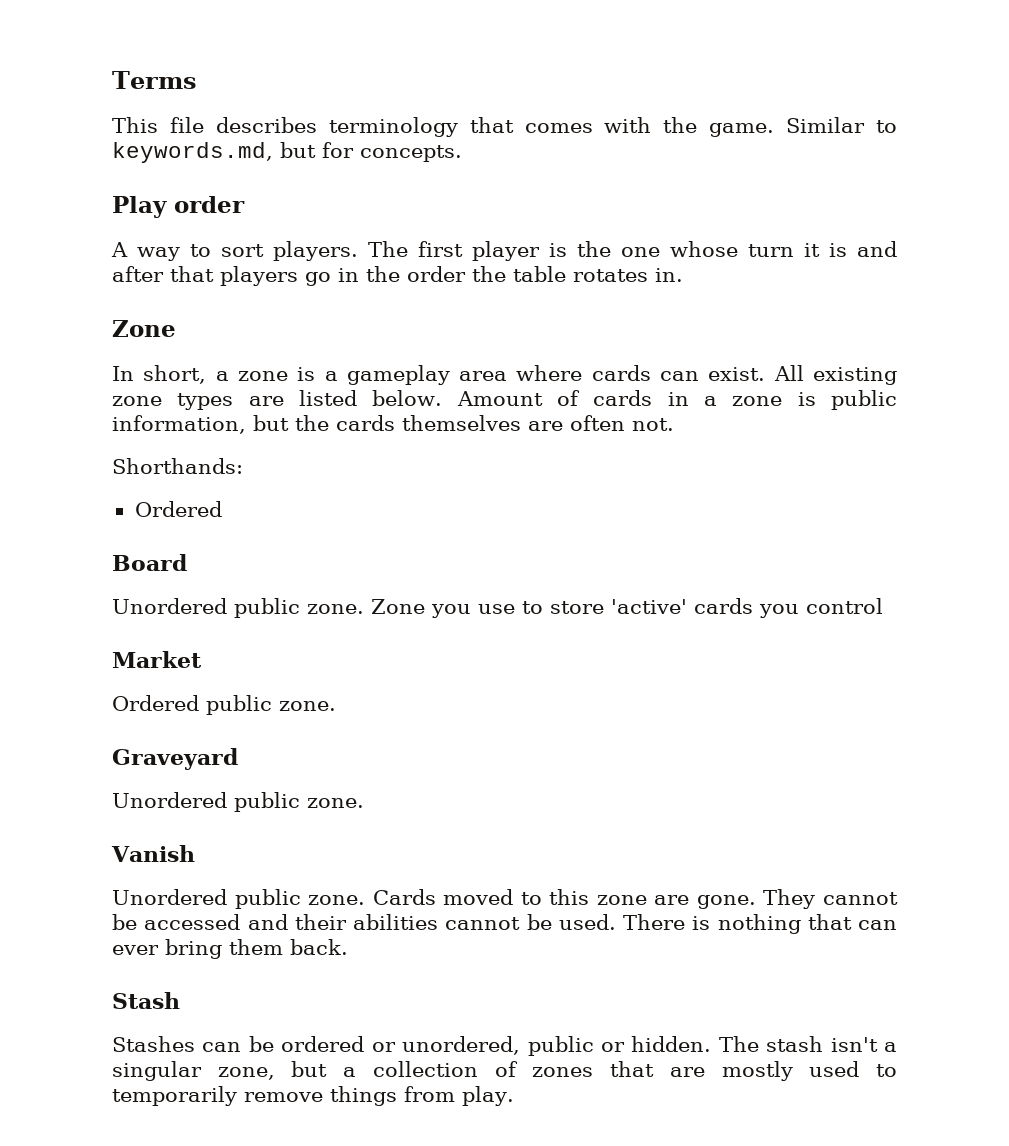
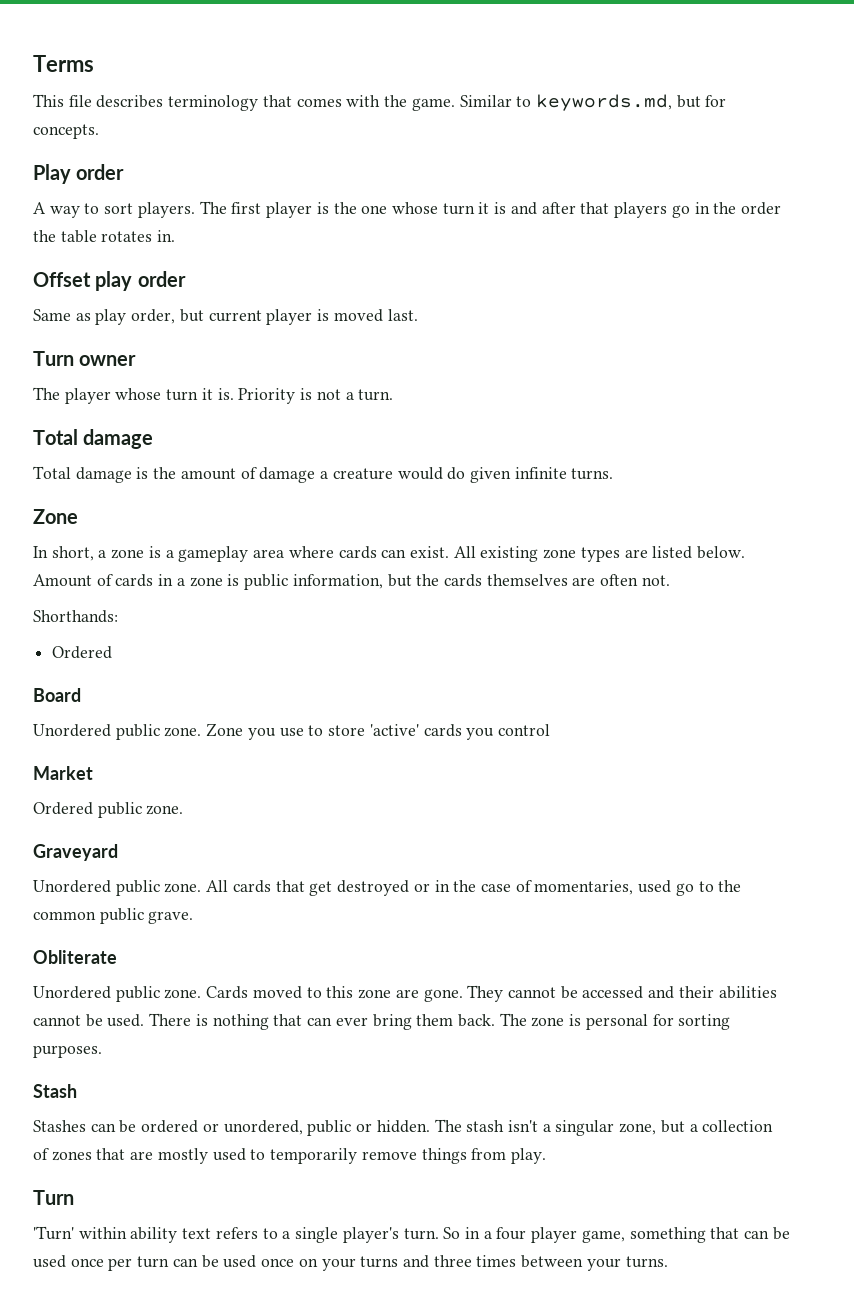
+ Offset play order
+ Same as play order, but current player is moved last.
+ Turn owner
+ The player whose turn it is. Priority is not a turn.
+ Total damage
+ Total damage is the amount of damage a creature would do given infinite turns.
  Graveyard
- Unordered public zone.
- Vanish
+ Unordered public zone. All cards that get destroyed or in the case of momentaries, used go to the common public grave.
+ Obliterate
+ The zone is personal for sorting purposes.
  The stash isn't a singular zone, but a collection of zones that are mostly used to temporarily remove things from play.
+ Turn
+ 'Turn' within ability text refers to a single player's turn. So in a four player game, something that can be used once per turn can be used once on your turns and three times between your turns.

